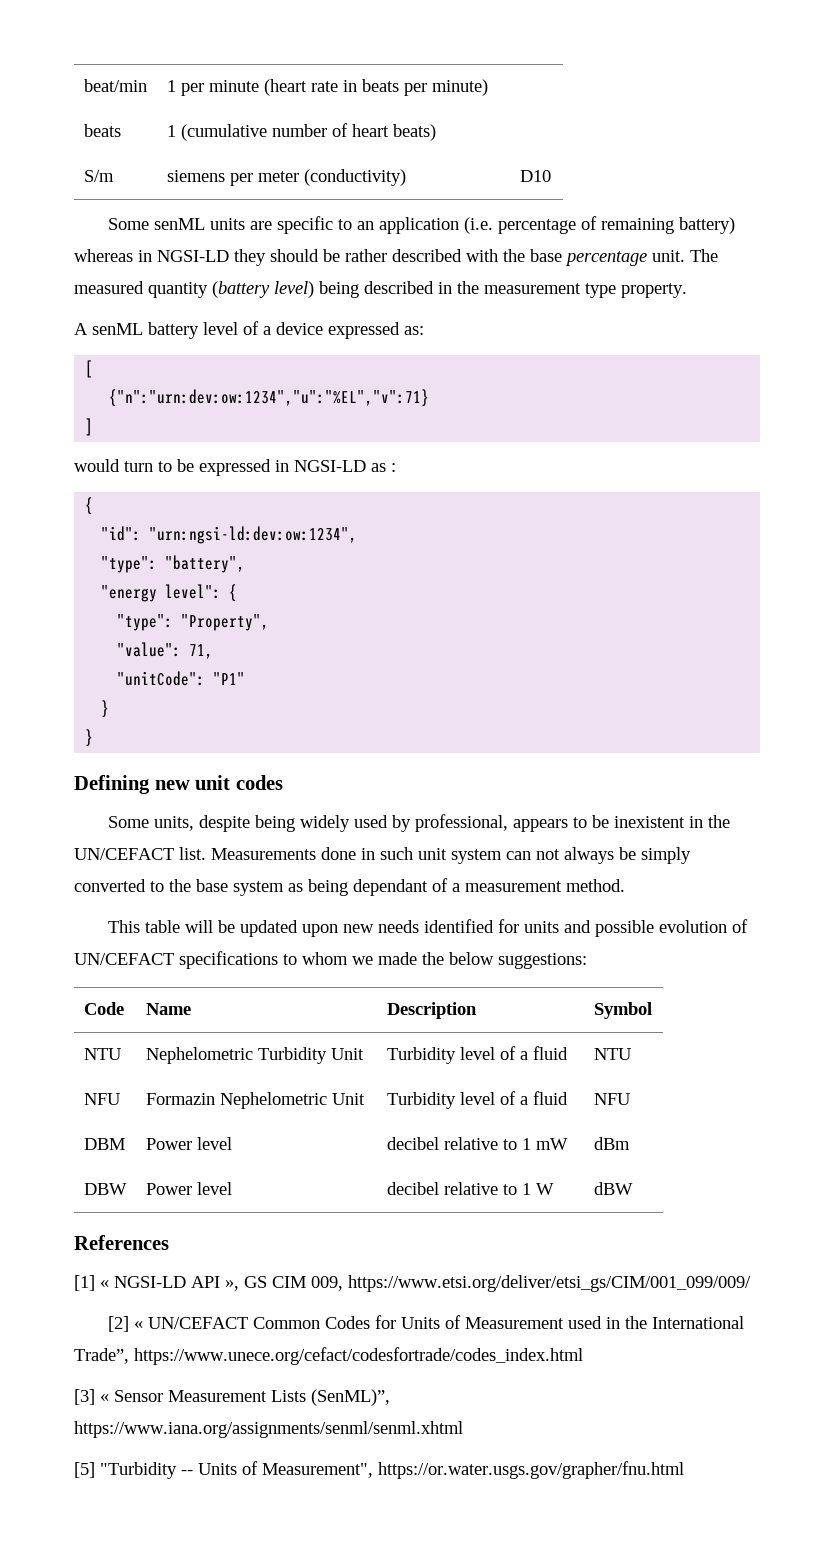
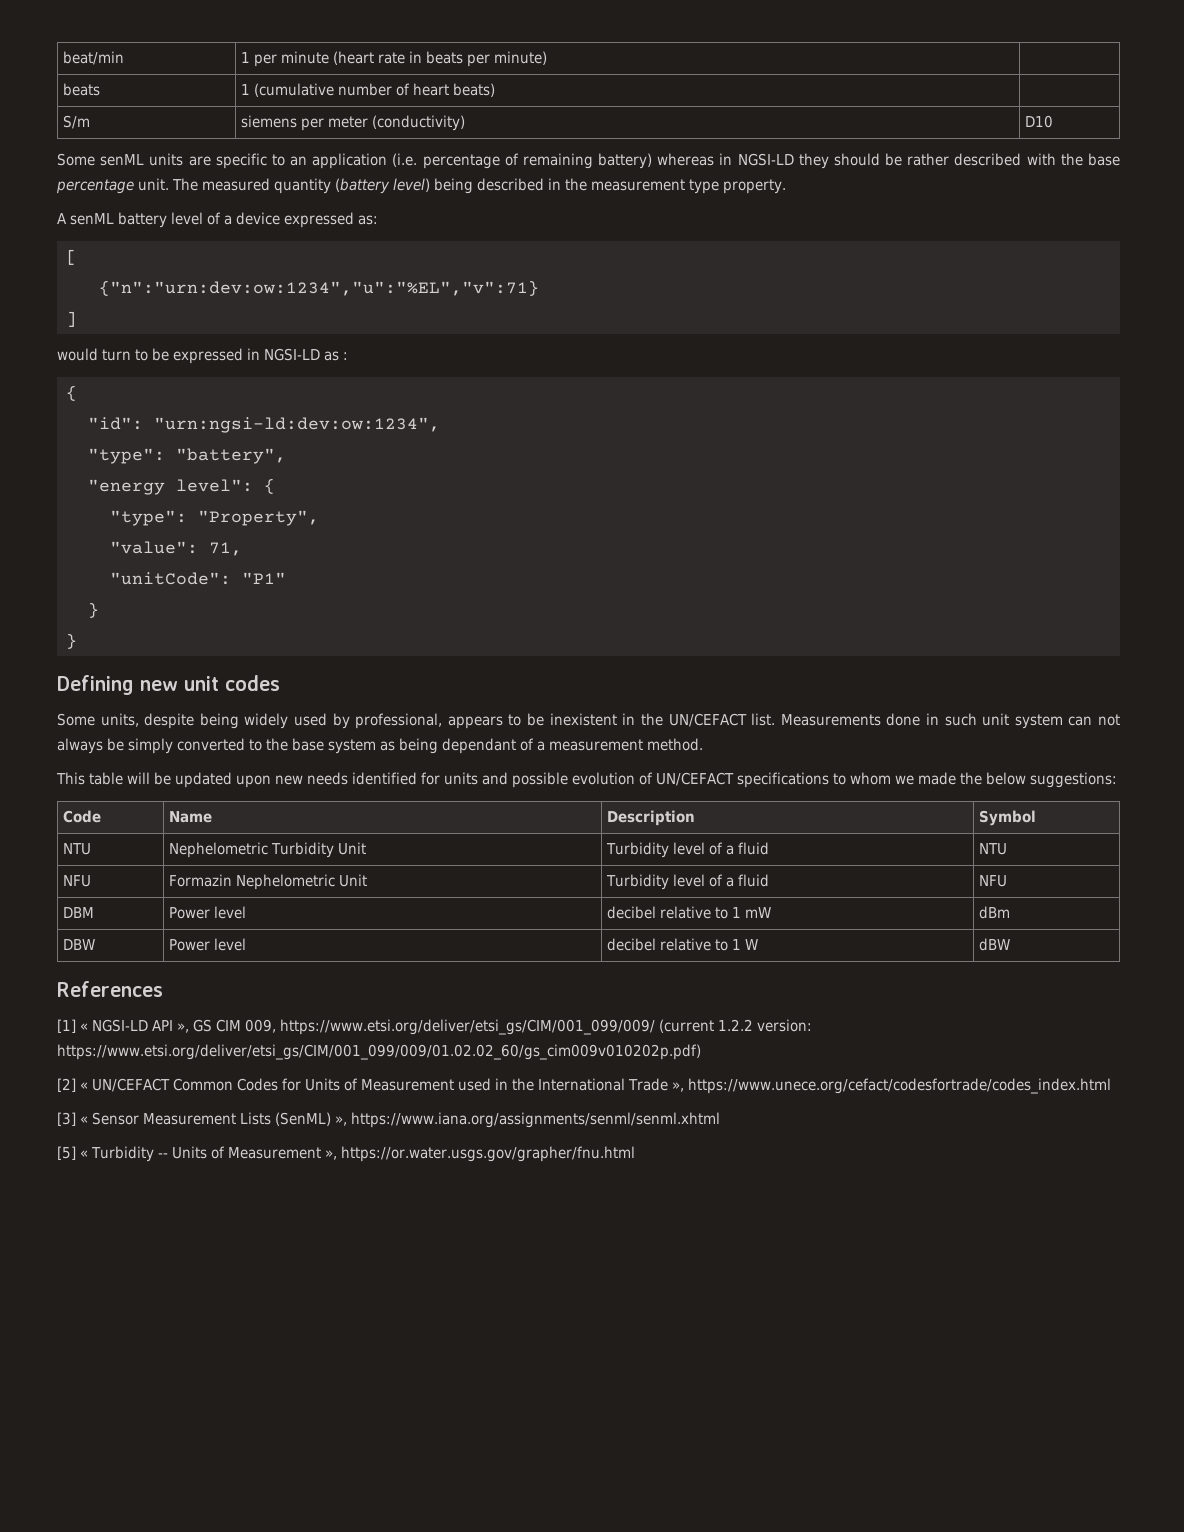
- [1] « NGSI-LD API », GS CIM 009, https://www.etsi.org/deliver/etsi_gs/CIM/001_099/009/
+ [1] « NGSI-LD API », GS CIM 009, https://www.etsi.org/deliver/etsi_gs/CIM/001_099/009/ (current 1.2.2 version: https://www.etsi.org/deliver/etsi_gs/CIM/001_099/009/01.02.02_60/gs_cim009v010202p.pdf)
- [2] « UN/CEFACT Common Codes for Units of Measurement used in the International Trade”, https://www.unece.org/cefact/codesfortrade/codes_index.html
+ [2] « UN/CEFACT Common Codes for Units of Measurement used in the International Trade », https://www.unece.org/cefact/codesfortrade/codes_index.html
- [3] « Sensor Measurement Lists (SenML)”, https://www.iana.org/assignments/senml/senml.xhtml
+ [3] « Sensor Measurement Lists (SenML) », https://www.iana.org/assignments/senml/senml.xhtml
- [5] "Turbidity -- Units of Measurement", https://or.water.usgs.gov/grapher/fnu.html
+ [5] « Turbidity -- Units of Measurement », https://or.water.usgs.gov/grapher/fnu.html

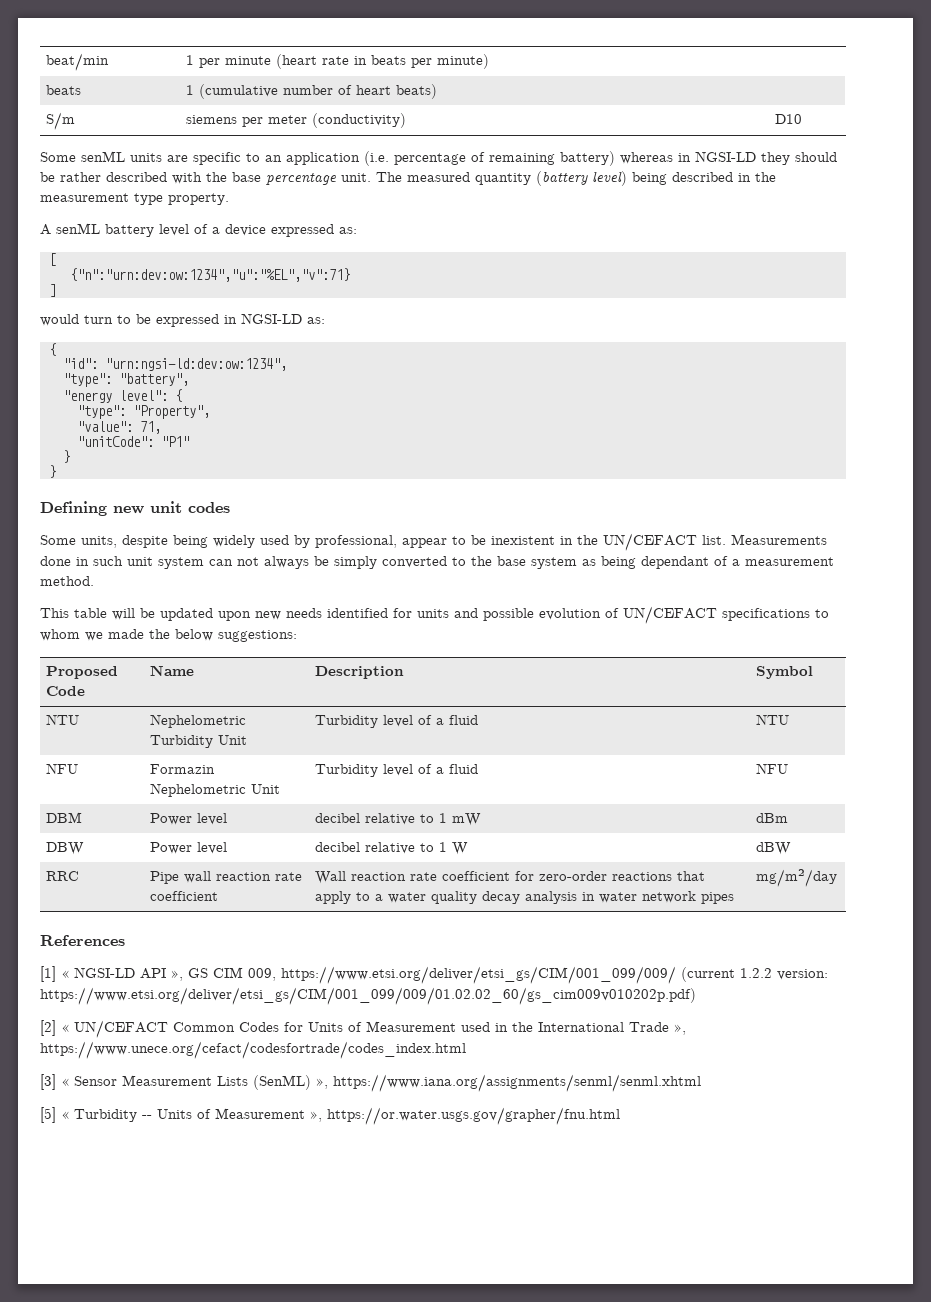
- would turn to be expressed in NGSI-LD as :
+ would turn to be expressed in NGSI-LD as:
- Some units, despite being widely used by professional, appears to be inexistent in the UN/CEFACT list.
+ Some units, despite being widely used by professional, appear to be inexistent in the UN/CEFACT list.
- Code | Name | Description | Symbol
+ Proposed Code | Name | Description | Symbol
+ RRC | Pipe wall reaction rate coefficient | Wall reaction rate coefficient for zero-order reactions that apply to a water quality decay analysis in water network pipes | mg/m²/day

